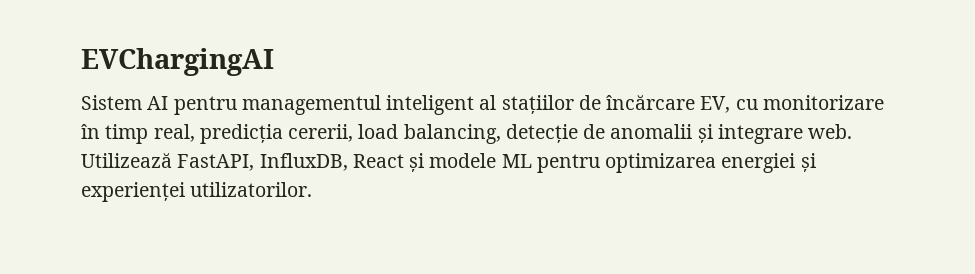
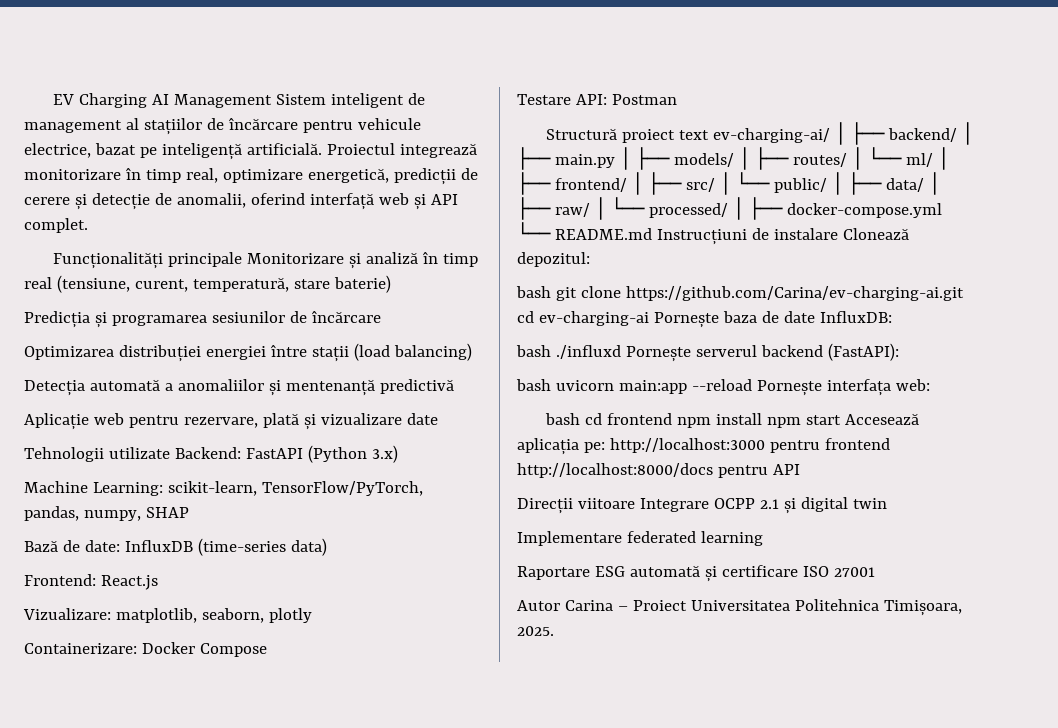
- EVChargingAI
- Sistem AI pentru managementul inteligent al stațiilor de încărcare EV, cu monitorizare în timp real, predicția cererii, load balancing, detecție de anomalii și integrare web. Utilizează FastAPI, InfluxDB, React și modele ML pentru optimizarea energiei și experienței utilizatorilor.
+ EV Charging AI Management Sistem inteligent de management al stațiilor de încărcare pentru vehicule electrice, bazat pe inteligență artificială. Proiectul integrează monitorizare în timp real, optimizare energetică, predicții de cerere și detecție de anomalii, oferind interfață web și API complet.
+ Funcționalități principale Monitorizare și analiză în timp real (tensiune, curent, temperatură, stare baterie)
+ Predicția și programarea sesiunilor de încărcare
+ Optimizarea distribuției energiei între stații (load balancing)
+ Detecția automată a anomaliilor și mentenanță predictivă
+ Aplicație web pentru rezervare, plată și vizualizare date
+ Tehnologii utilizate Backend: FastAPI (Python 3.x)
+ Machine Learning: scikit-learn, TensorFlow/PyTorch, pandas, numpy, SHAP
+ Bază de date: InfluxDB (time-series data)
+ Frontend: React.js
+ Vizualizare: matplotlib, seaborn, plotly
+ Containerizare: Docker Compose
+ Testare API: Postman
+ Structură proiect text ev-charging-ai/ │ ├── backend/ │ ├── main.py │ ├── models/ │ ├── routes/ │ └── ml/ │ ├── frontend/ │ ├── src/ │ └── public/ │ ├── data/ │ ├── raw/ │ └── processed/ │ ├── docker-compose.yml └── README.md Instrucțiuni de instalare Clonează depozitul:
+ bash git clone https://github.com/Carina/ev-charging-ai.git cd ev-charging-ai Pornește baza de date InfluxDB:
+ bash ./influxd Pornește serverul backend (FastAPI):
+ bash uvicorn main:app --reload Pornește interfața web:
+ bash cd frontend npm install npm start Accesează aplicația pe: http://localhost:3000 pentru frontend http://localhost:8000/docs pentru API
+ Direcții viitoare Integrare OCPP 2.1 și digital twin
+ Implementare federated learning
+ Raportare ESG automată și certificare ISO 27001
+ Autor Carina – Proiect Universitatea Politehnica Timișoara, 2025.

